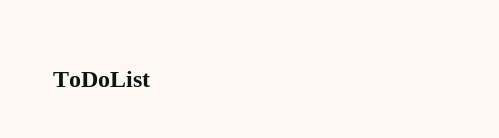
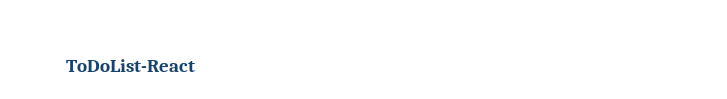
- ToDoList
+ ToDoList-React

